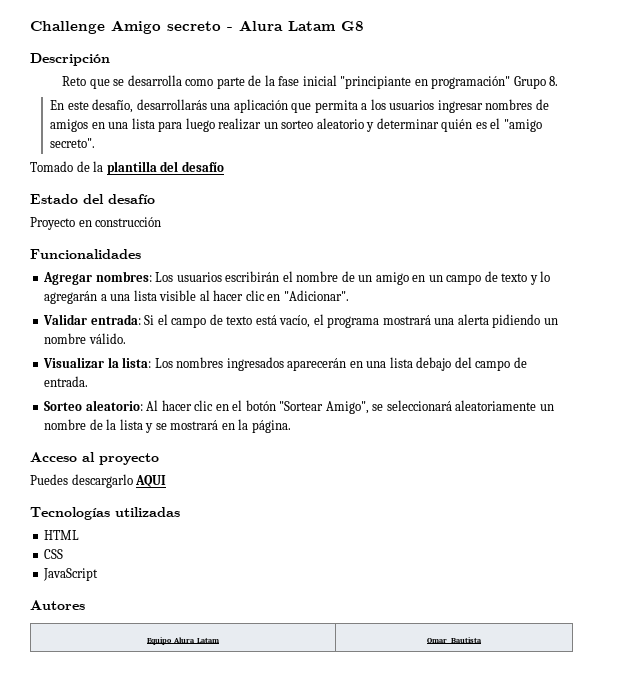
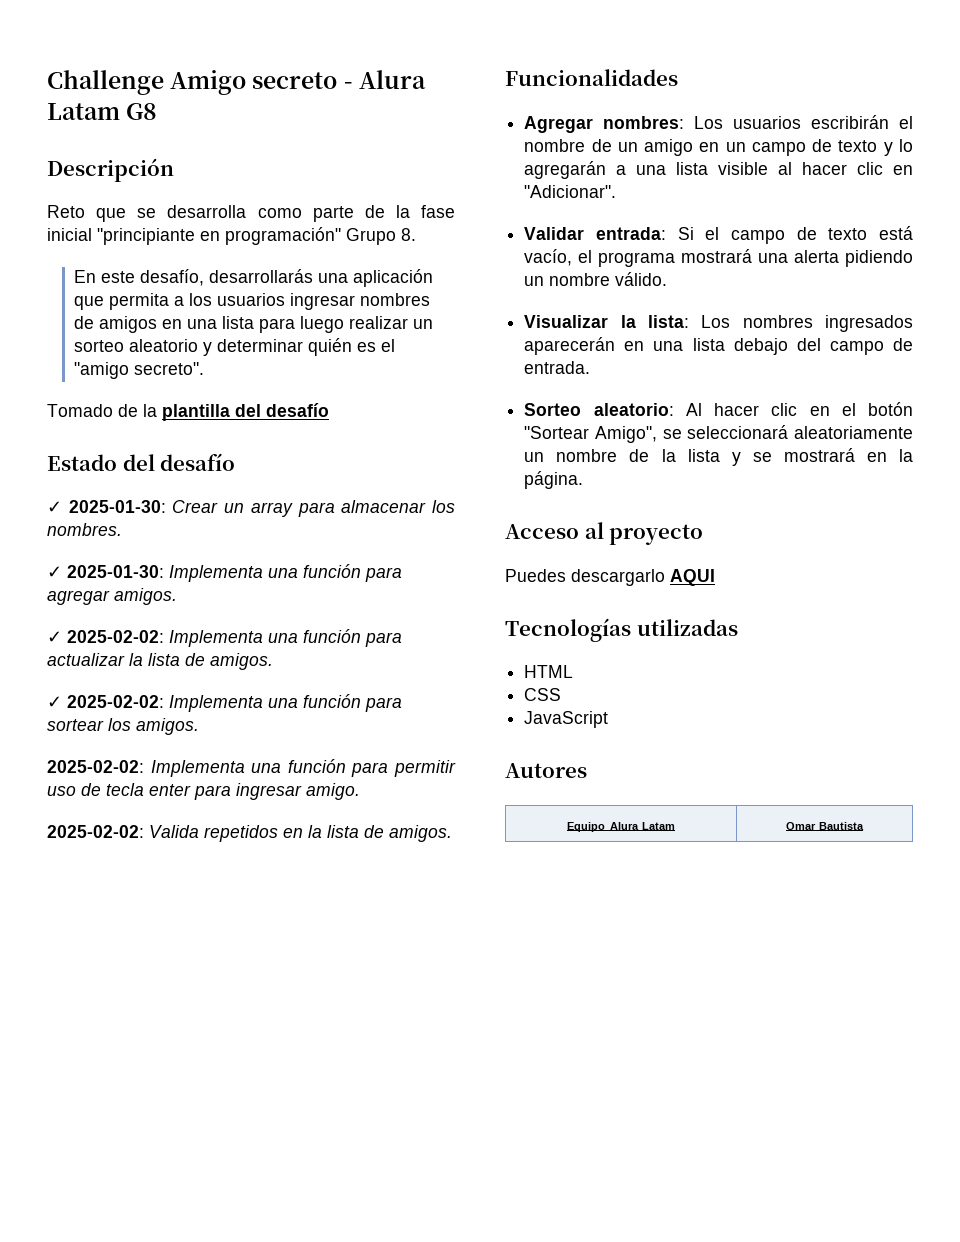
- Proyecto en construcción
+ ✓ 2025-01-30: Crear un array para almacenar los nombres.
+ ✓ 2025-01-30: Implementa una función para agregar amigos.
+ ✓ 2025-02-02: Implementa una función para actualizar la lista de amigos.
+ ✓ 2025-02-02: Implementa una función para sortear los amigos.
+ 2025-02-02: Implementa una función para permitir uso de tecla enter para ingresar amigo.
+ 2025-02-02: Valida repetidos en la lista de amigos.

